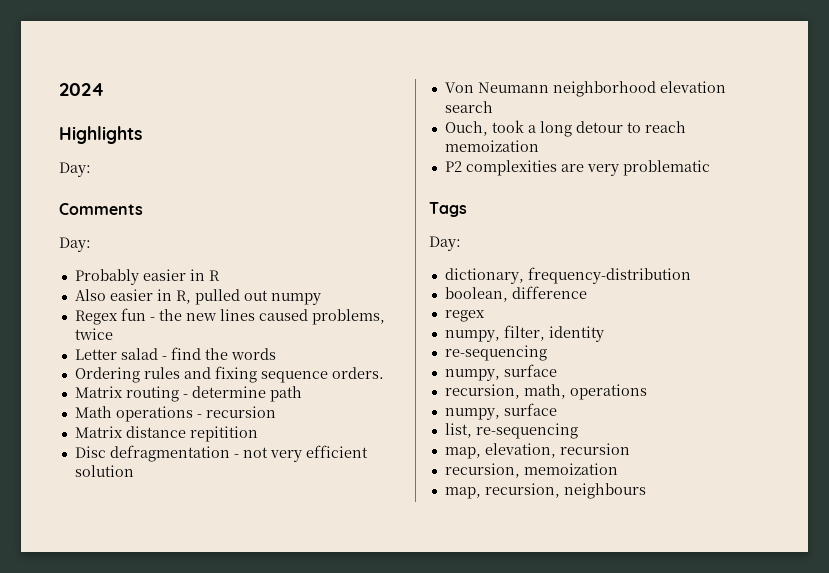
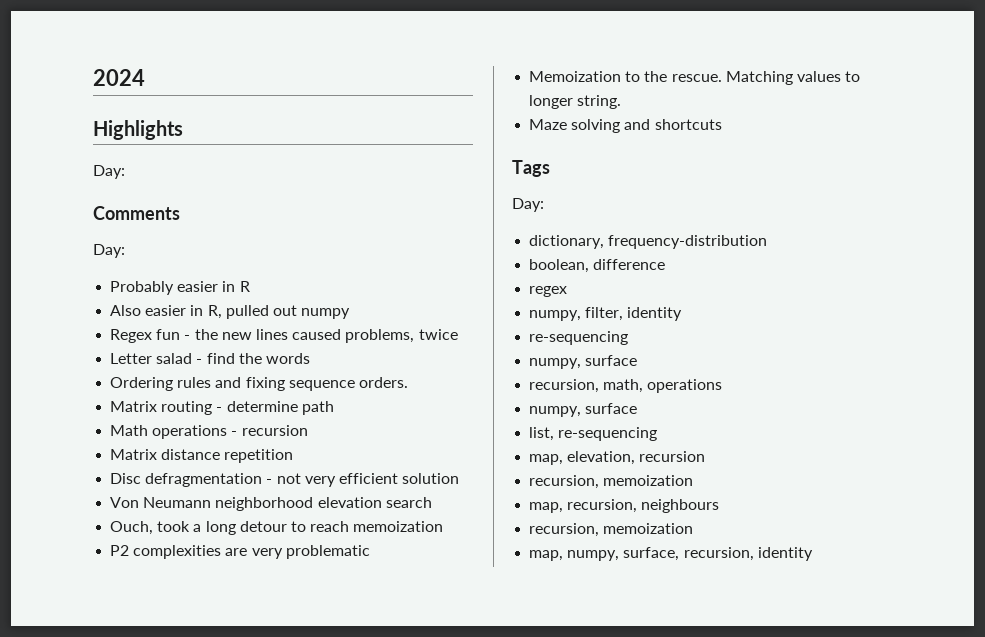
- Matrix distance repitition
+ Matrix distance repetition
+ Memoization to the rescue. Matching values to longer string.
+ Maze solving and shortcuts
  map, recursion, neighbours
+ recursion, memoization
+ map, numpy, surface, recursion, identity

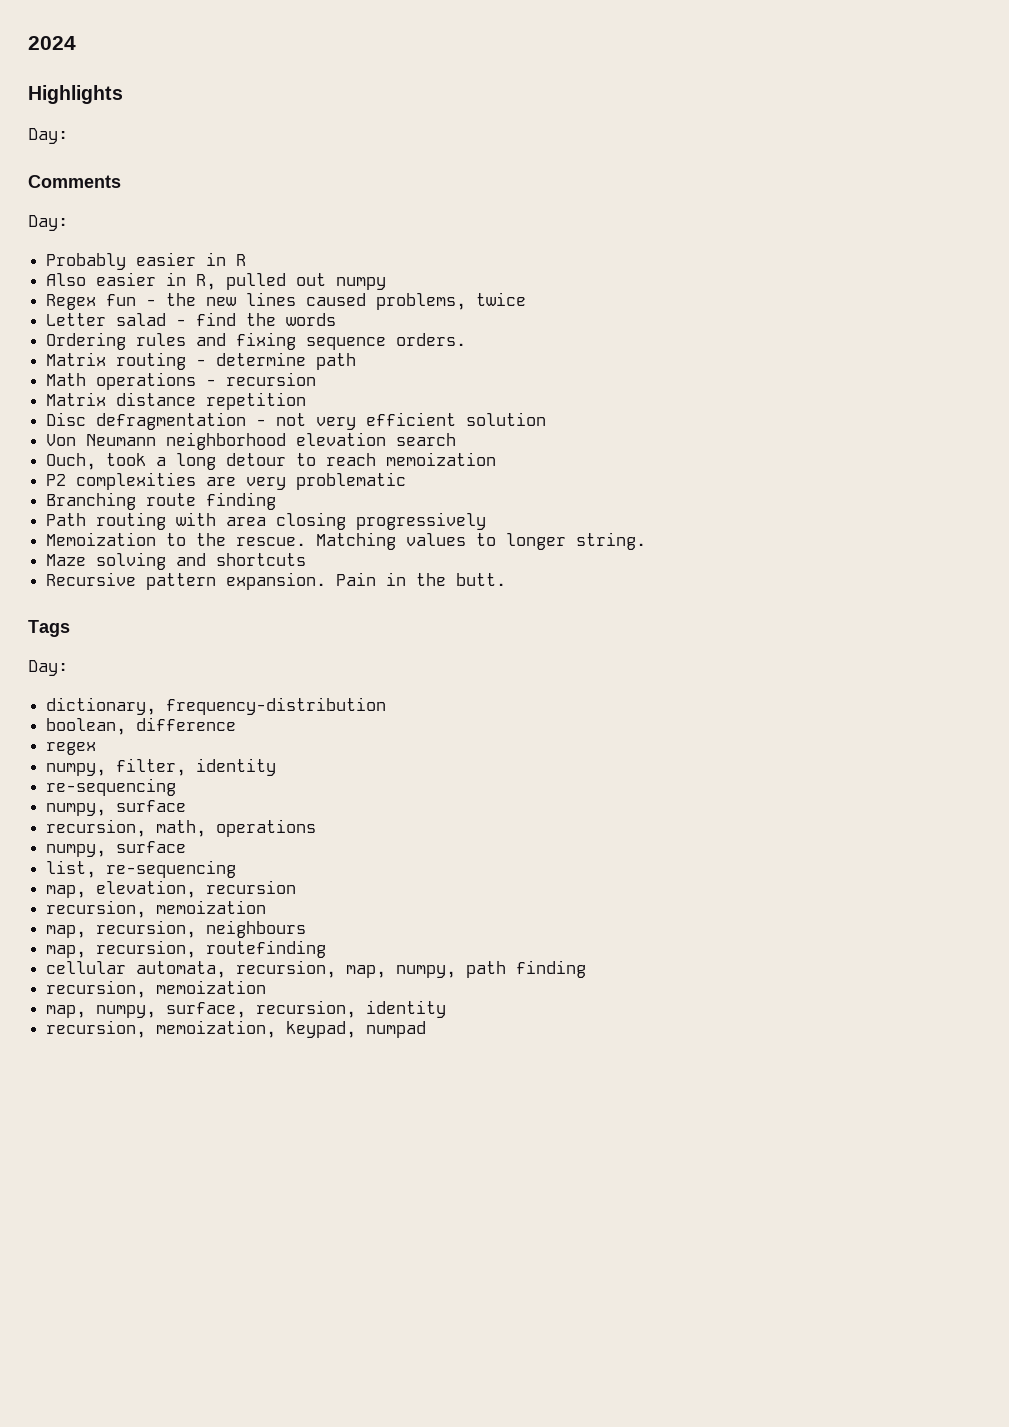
+ Branching route finding
+ Path routing with area closing progressively
+ Recursive pattern expansion. Pain in the butt.
+ map, recursion, routefinding
+ cellular automata, recursion, map, numpy, path finding
+ recursion, memoization, keypad, numpad

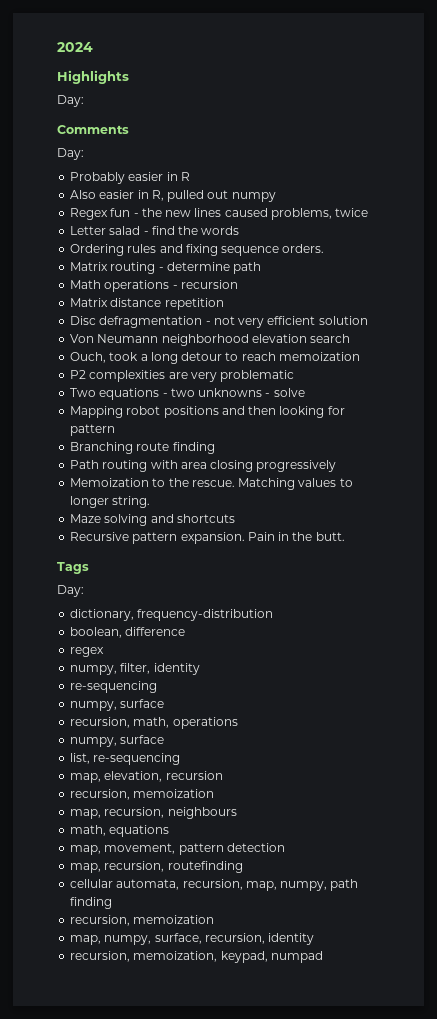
+ Two equations - two unknowns - solve
+ Mapping robot positions and then looking for pattern
+ math, equations
+ map, movement, pattern detection

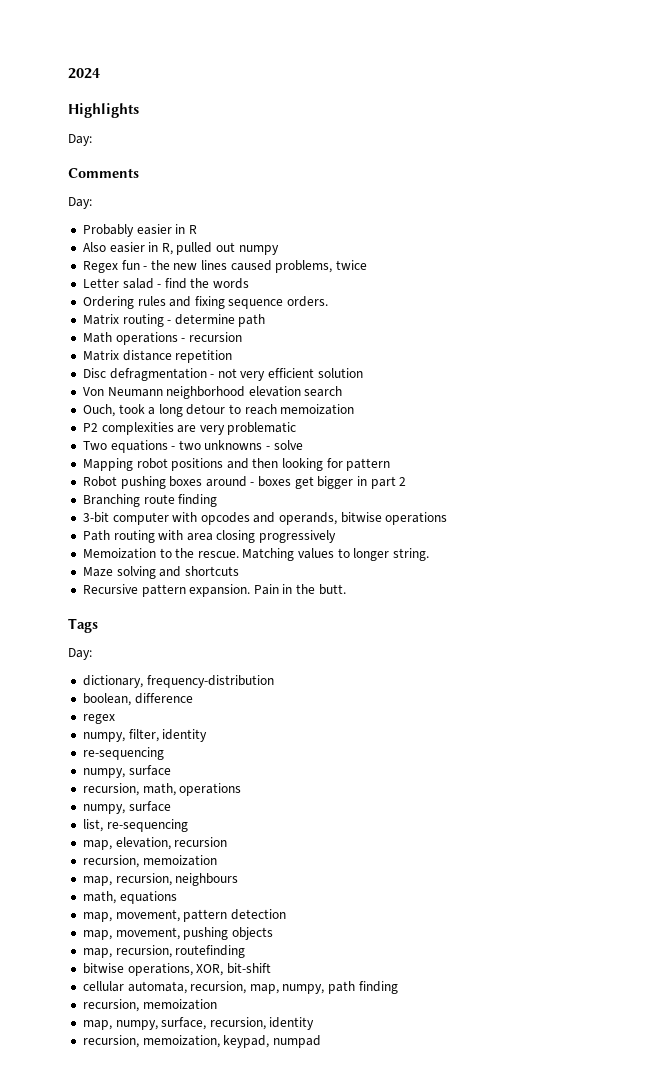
+ Robot pushing boxes around - boxes get bigger in part 2
  Branching route finding
+ 3-bit computer with opcodes and operands, bitwise operations
+ map, movement, pushing objects
+ bitwise operations, XOR, bit-shift

